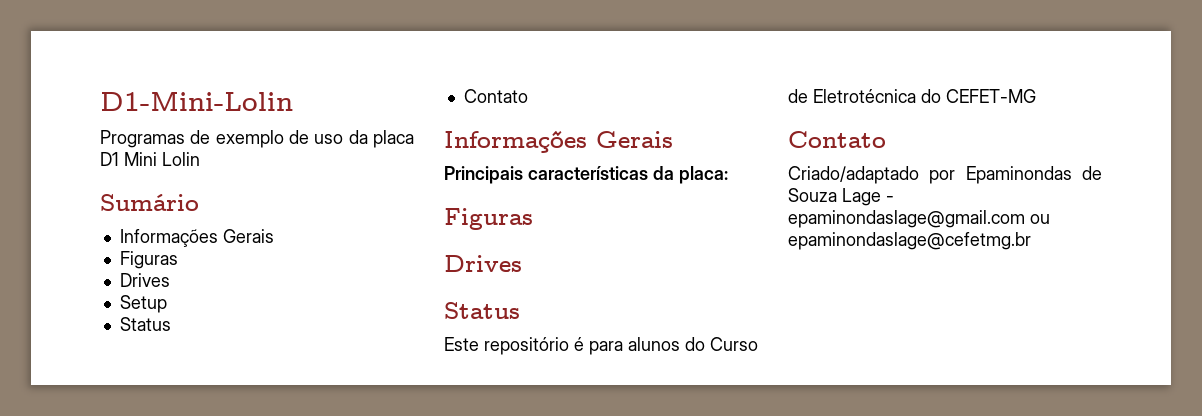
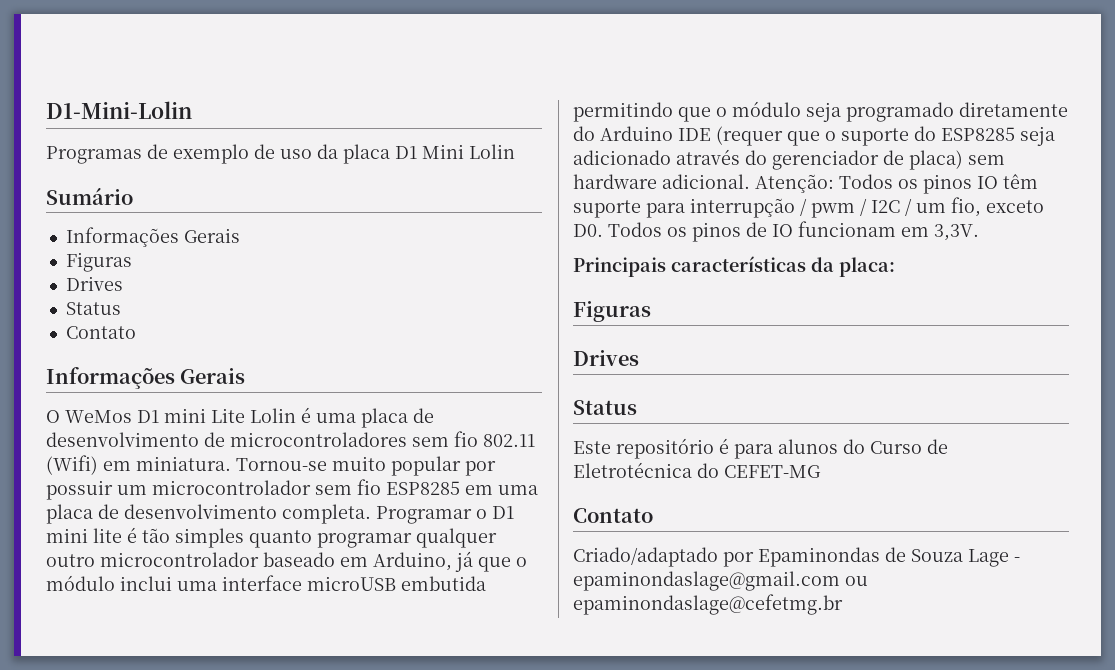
- Setup
+ O WeMos D1 mini Lite Lolin é uma placa de desenvolvimento de microcontroladores sem fio 802.11 (Wifi) em miniatura. Tornou-se muito popular por possuir um microcontrolador sem fio ESP8285 em uma placa de desenvolvimento completa. Programar o D1 mini lite é tão simples quanto programar qualquer outro microcontrolador baseado em Arduino, já que o módulo inclui uma interface microUSB embutida permitindo que o módulo seja programado diretamente do Arduino IDE (requer que o suporte do ESP8285 seja adicionado através do gerenciador de placa) sem hardware adicional. Atenção: Todos os pinos IO têm suporte para interrupção / pwm / I2C / um fio, exceto D0. Todos os pinos de IO funcionam em 3,3V.

